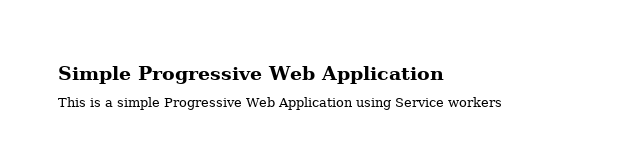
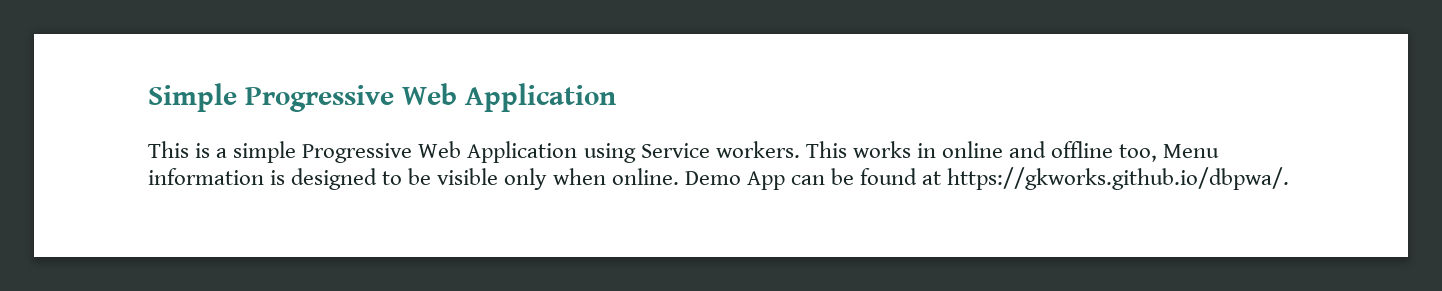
- This is a simple Progressive Web Application using Service workers
+ This is a simple Progressive Web Application using Service workers. This works in online and offline too, Menu information is designed to be visible only when online. Demo App can be found at https://gkworks.github.io/dbpwa/.

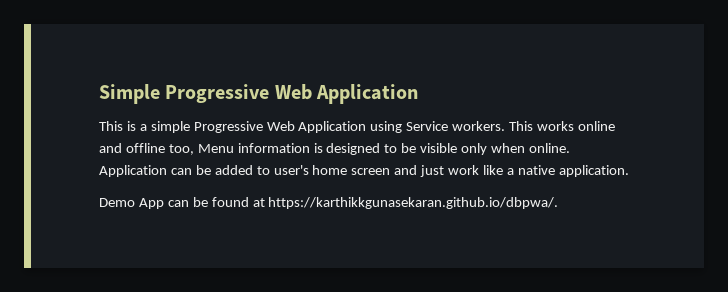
- This works in online and offline too, Menu information is designed to be visible only when online. Demo App can be found at https://gkworks.github.io/dbpwa/.
+ This works online and offline too, Menu information is designed to be visible only when online. Application can be added to user's home screen and just work like a native application.
+ Demo App can be found at https://karthikkgunasekaran.github.io/dbpwa/.

